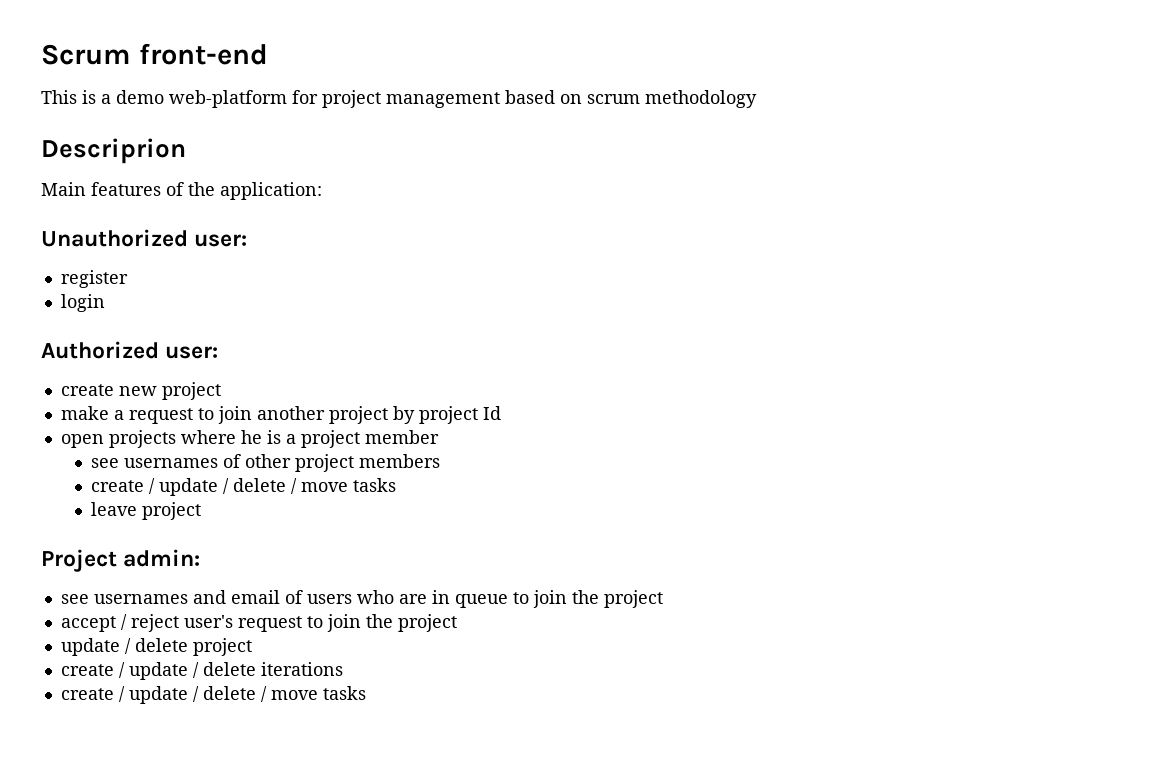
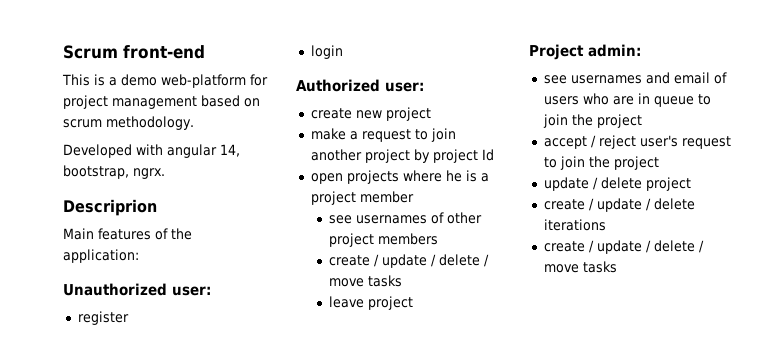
- This is a demo web-platform for project management based on scrum methodology
+ This is a demo web-platform for project management based on scrum methodology.
+ Developed with angular 14, bootstrap, ngrx.

